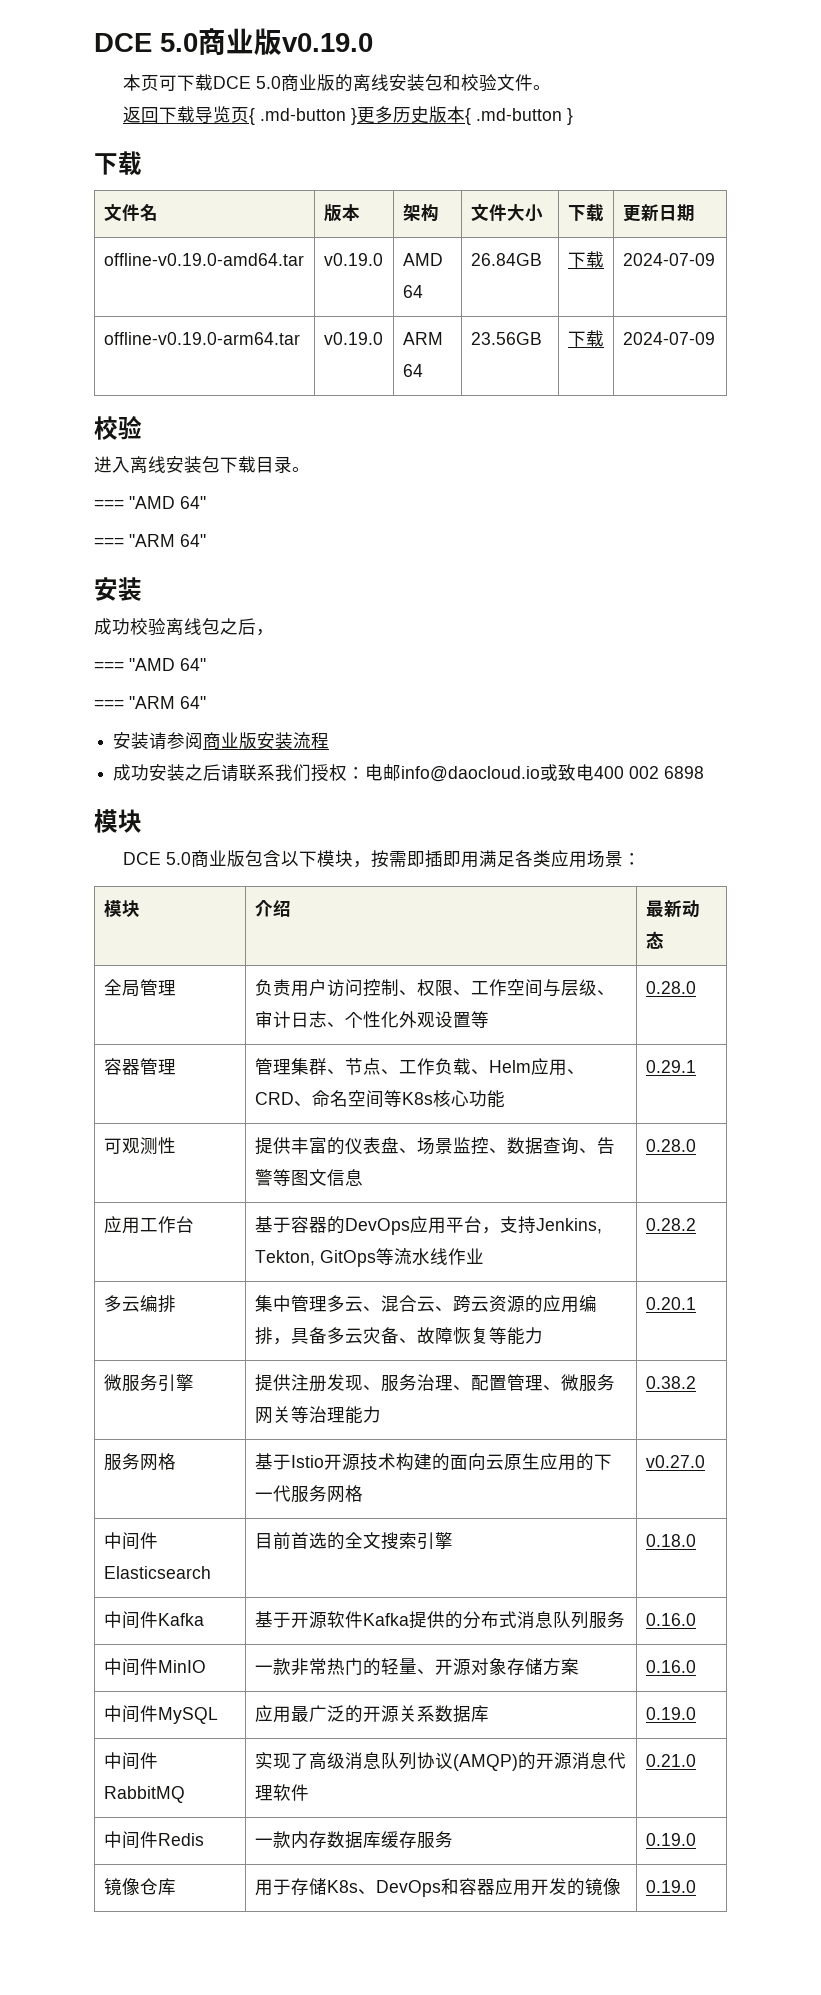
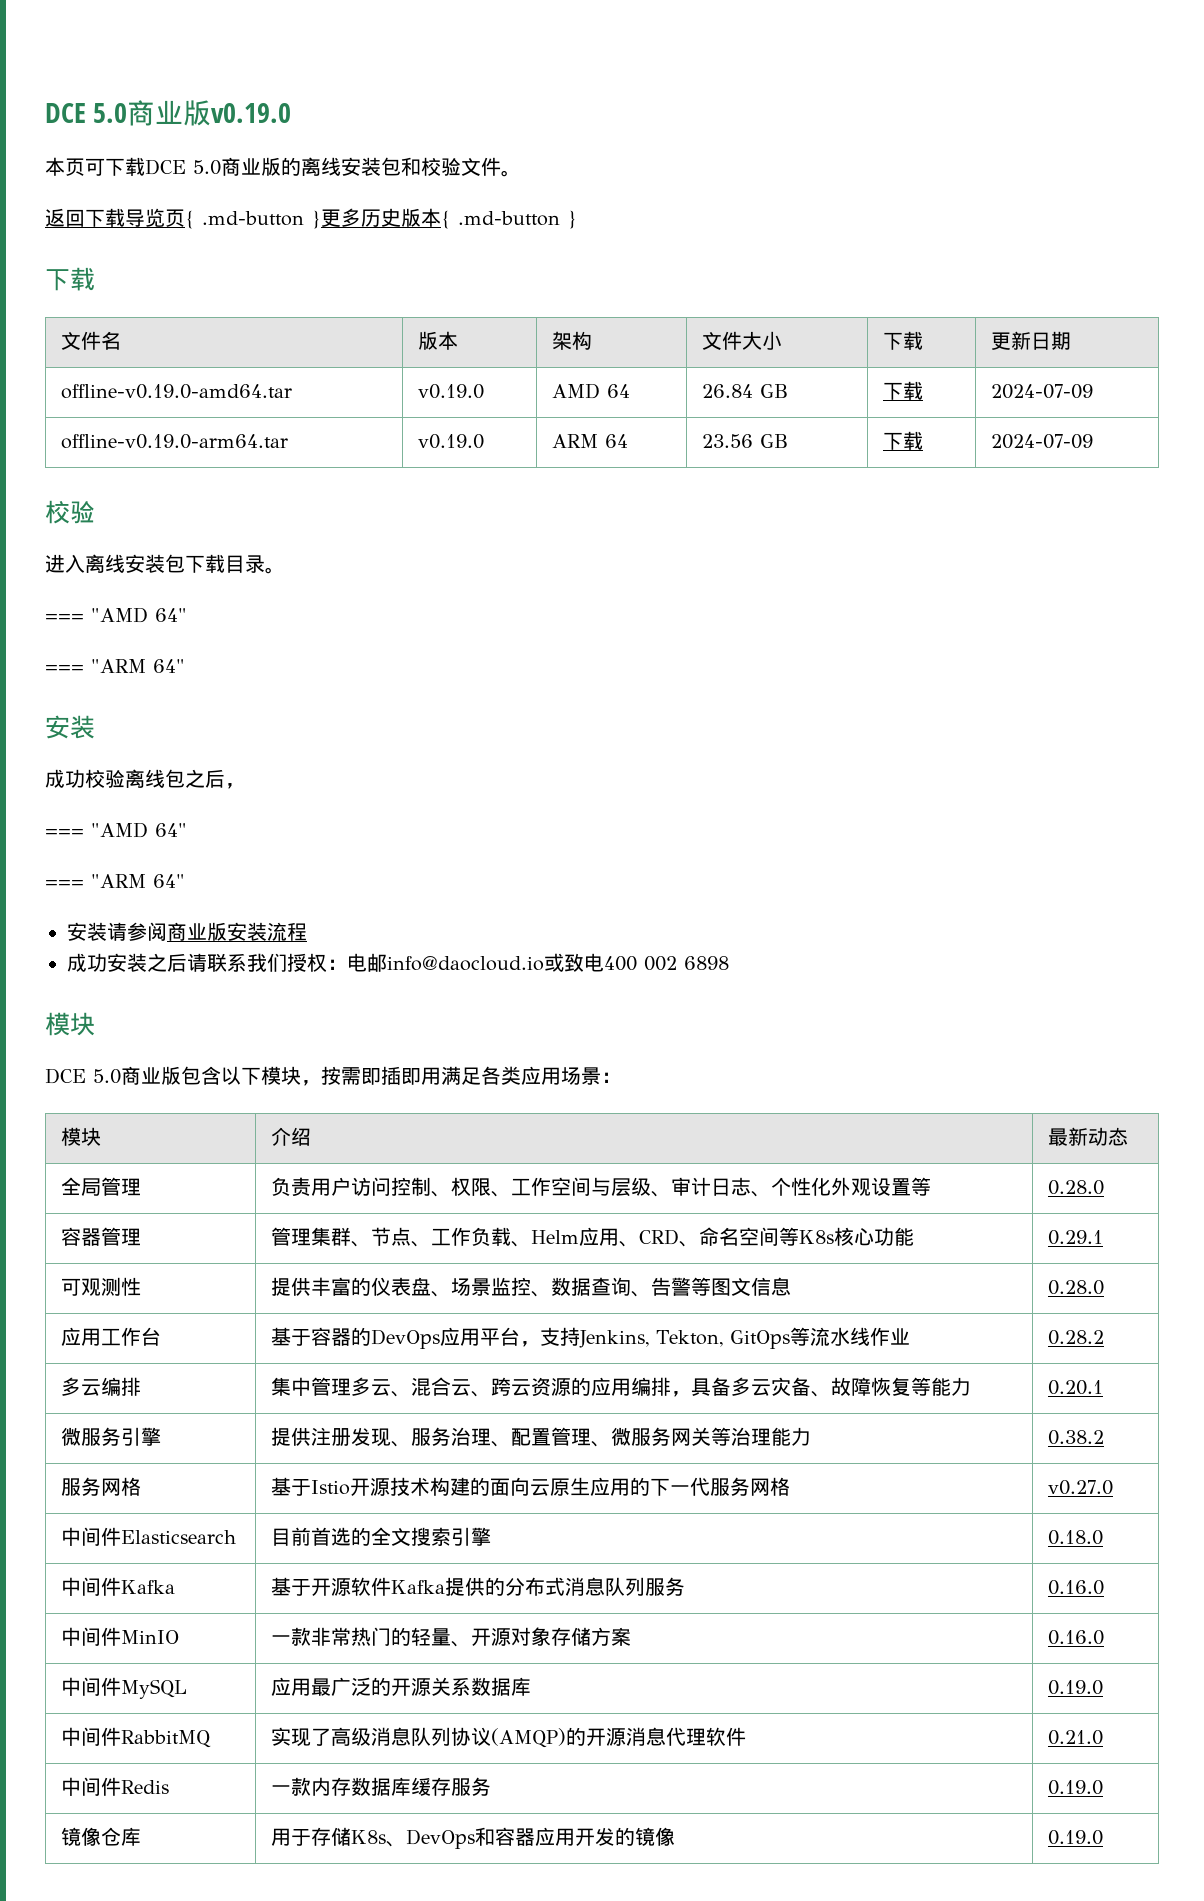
- offline-v0.19.0-amd64.tar | v0.19.0 | AMD 64 | 26.84GB | 下载 | 2024-07-09
+ offline-v0.19.0-amd64.tar | v0.19.0 | AMD 64 | 26.84 GB | 下载 | 2024-07-09
- offline-v0.19.0-arm64.tar | v0.19.0 | ARM 64 | 23.56GB | 下载 | 2024-07-09
+ offline-v0.19.0-arm64.tar | v0.19.0 | ARM 64 | 23.56 GB | 下载 | 2024-07-09

